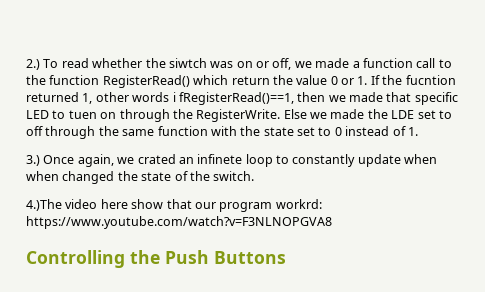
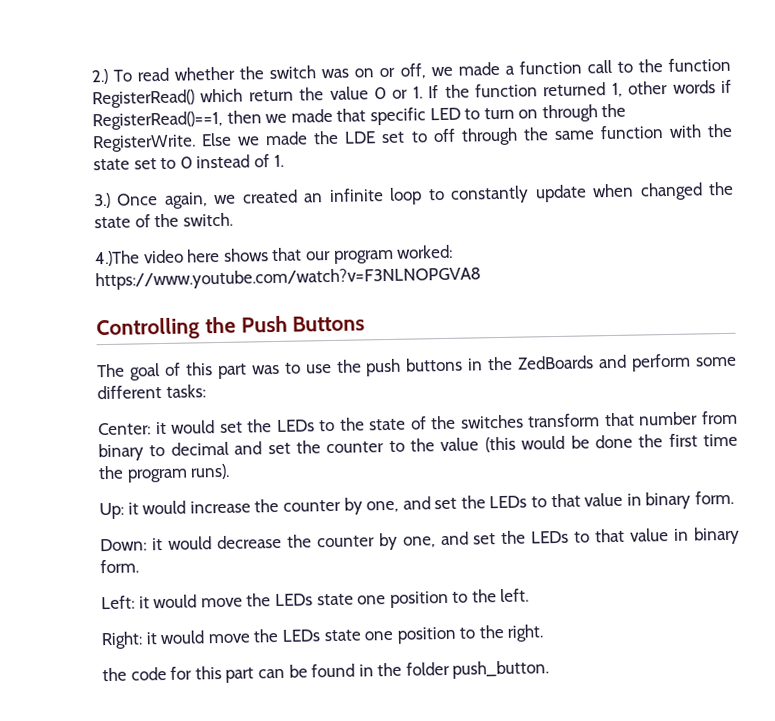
- 2.) To read whether the siwtch was on or off, we made a function call to the function RegisterRead() which return the value 0 or 1. If the fucntion returned 1, other words i fRegisterRead()==1, then we made that specific LED to tuen on through the RegisterWrite.
+ 2.) To read whether the switch was on or off, we made a function call to the function RegisterRead() which return the value 0 or 1. If the function returned 1, other words if RegisterRead()==1, then we made that specific LED to turn on through the RegisterWrite.
- 3.) Once again, we crated an infinete loop to constantly update when when changed the state of the switch.
+ 3.) Once again, we created an infinite loop to constantly update when changed the state of the switch.
- 4.)The video here show that our program workrd: https://www.youtube.com/watch?v=F3NLNOPGVA8
+ 4.)The video here shows that our program worked: https://www.youtube.com/watch?v=F3NLNOPGVA8
+ The goal of this part was to use the push buttons in the ZedBoards and perform some different tasks:
+ Center: it would set the LEDs to the state of the switches transform that number from binary to decimal and set the counter to the value (this would be done the first time the program runs).
+ Up: it would increase the counter by one, and set the LEDs to that value in binary form.
+ Down: it would decrease the counter by one, and set the LEDs to that value in binary form.
+ Left: it would move the LEDs state one position to the left.
+ Right: it would move the LEDs state one position to the right.
+ the code for this part can be found in the folder push_button.

